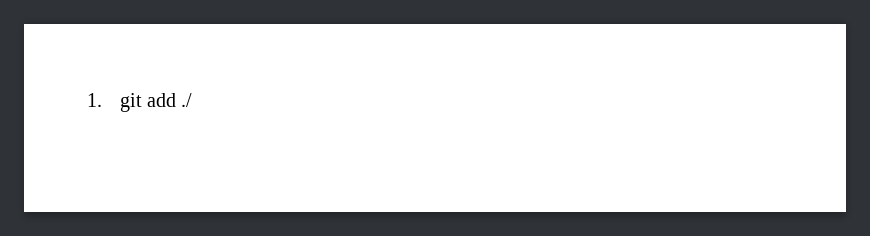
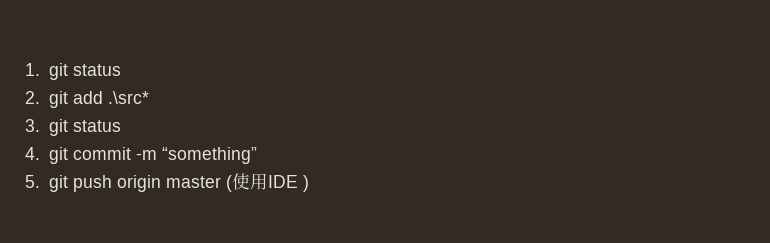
- 1. git add ./
+ 1. git status
+ 2. git add .\src*
+ 3. git status
+ 4. git commit -m “something”
+ 5. git push origin master (使用IDE )

